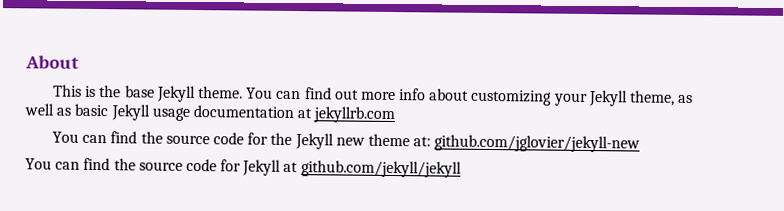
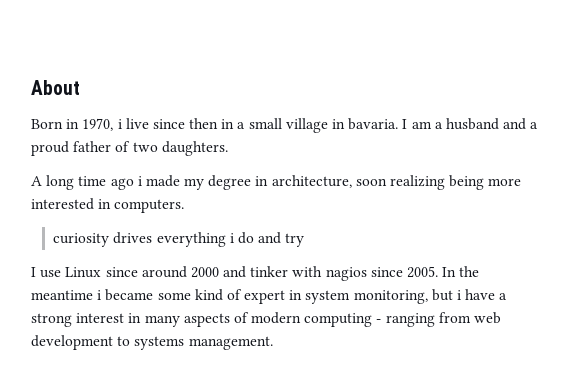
- This is the base Jekyll theme. You can find out more info about customizing your Jekyll theme, as well as basic Jekyll usage documentation at jekyllrb.com
- You can find the source code for the Jekyll new theme at: github.com/jglovier/jekyll-new
- You can find the source code for Jekyll at github.com/jekyll/jekyll
+ Born in 1970, i live since then in a small village in bavaria. I am a husband and a proud father of two daughters.
+ A long time ago i made my degree in architecture, soon realizing being more interested in computers.
+ curiosity drives everything i do and try
+ I use Linux since around 2000 and tinker with nagios since 2005. In the meantime i became some kind of expert in system monitoring, but i have a strong interest in many aspects of modern computing - ranging from web development to systems management.

